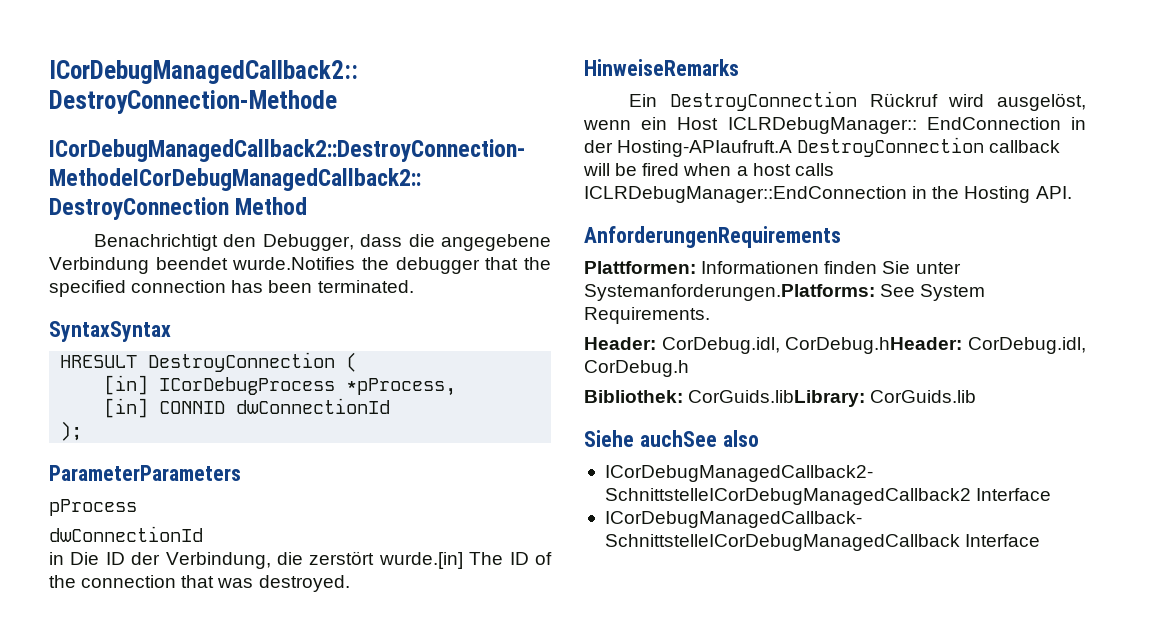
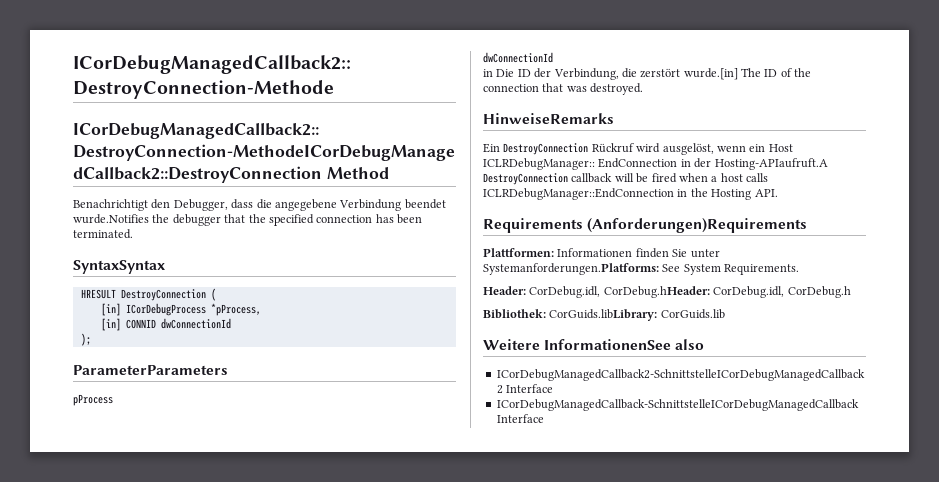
- AnforderungenRequirements
+ Requirements (Anforderungen)Requirements
- Siehe auchSee also
+ Weitere InformationenSee also

